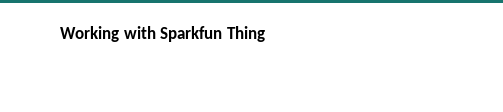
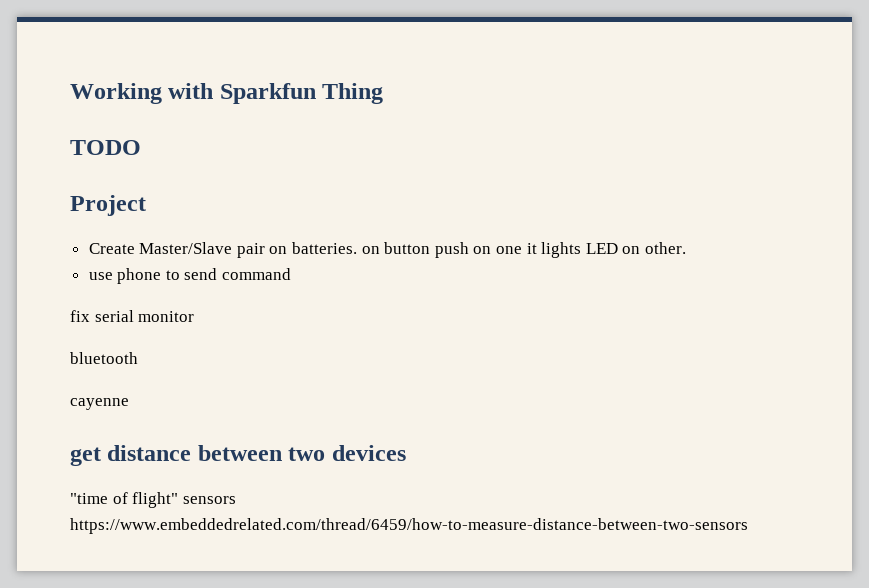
+ TODO
+ Project
+ Create Master/Slave pair on batteries. on button push on one it lights LED on other.
+ use phone to send command
+ fix serial monitor
+ bluetooth
+ cayenne
+ get distance between two devices
+ "time of flight" sensors https://www.embeddedrelated.com/thread/6459/how-to-measure-distance-between-two-sensors

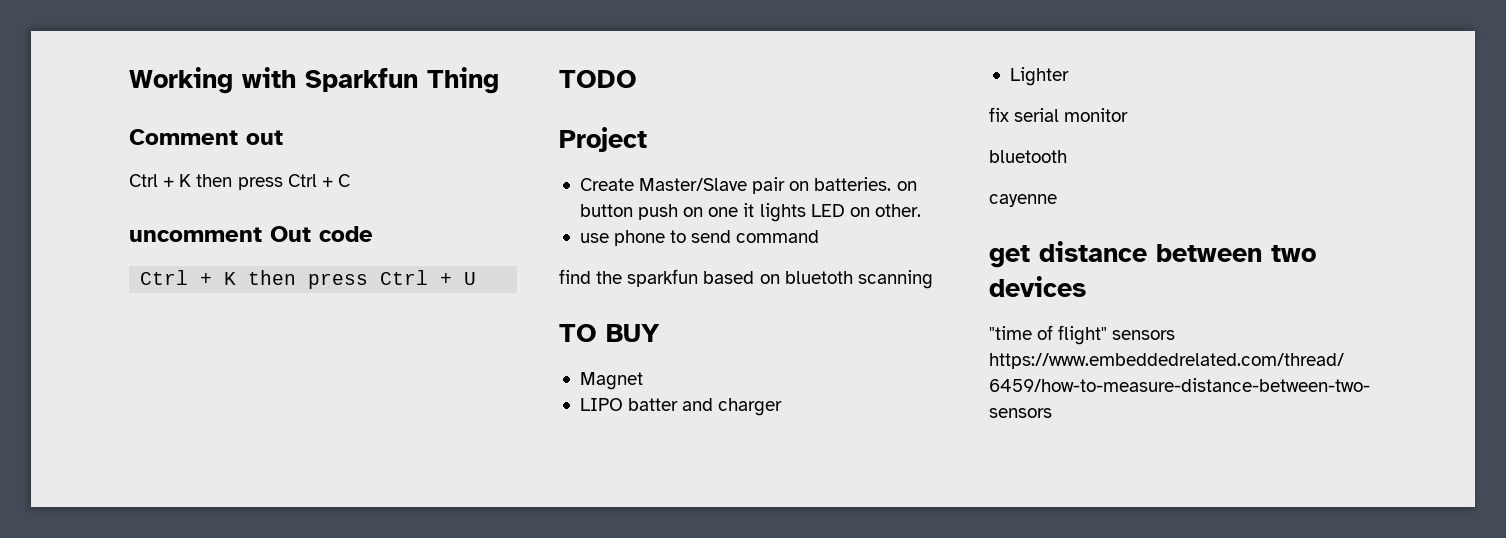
+ Comment out
+ Ctrl + K then press Ctrl + C
+ uncomment Out code
+ Ctrl + K then press Ctrl + U
+ find the sparkfun based on bluetoth scanning
+ TO BUY
+ Magnet
+ LIPO batter and charger
+ Lighter

